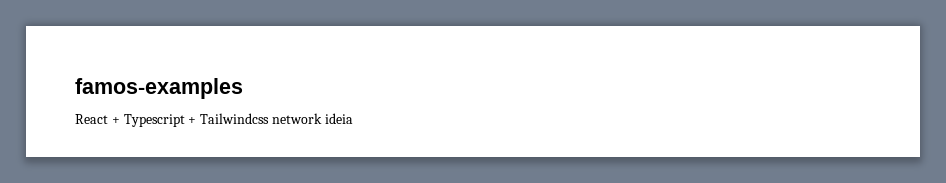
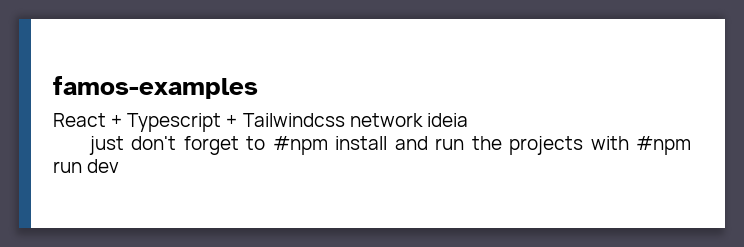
+ just don't forget to #npm install and run the projects with #npm run dev

